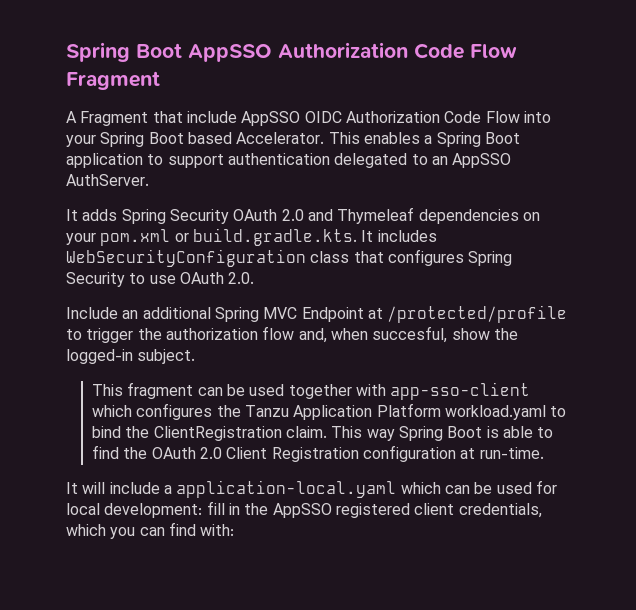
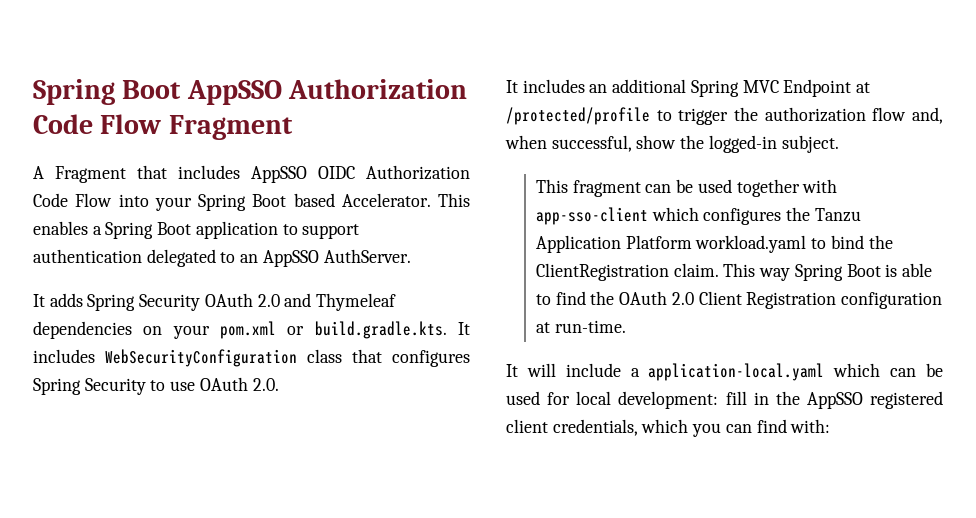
- A Fragment that include AppSSO OIDC Authorization Code Flow into your Spring Boot based Accelerator.
+ A Fragment that includes AppSSO OIDC Authorization Code Flow into your Spring Boot based Accelerator.
- Include an additional Spring MVC Endpoint at /protected/profile to trigger the authorization flow and, when succesful, show the logged-in subject.
+ It includes an additional Spring MVC Endpoint at /protected/profile to trigger the authorization flow and, when successful, show the logged-in subject.

